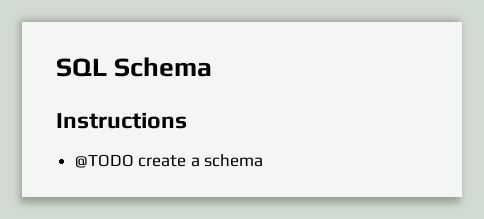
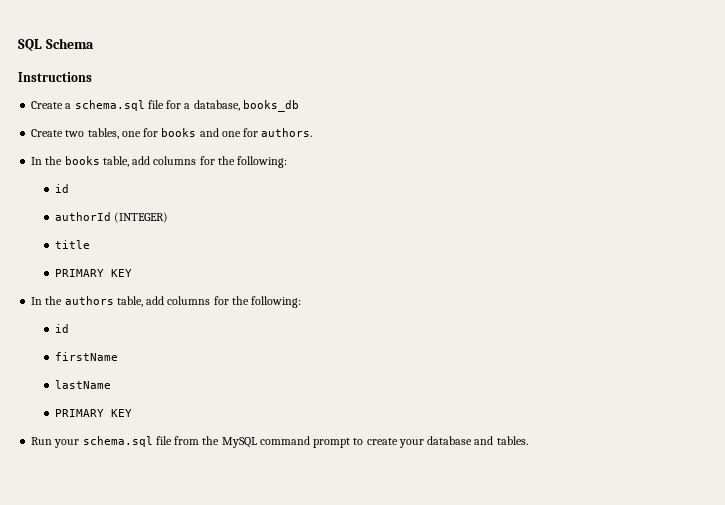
- @TODO create a schema
+ Create a schema.sql file for a database, books_db
+ Create two tables, one for books and one for authors.
+ In the books table, add columns for the following:
+ id
+ authorId (INTEGER)
+ title
+ PRIMARY KEY
+ In the authors table, add columns for the following:
+ id
+ firstName
+ lastName
+ PRIMARY KEY
+ Run your schema.sql file from the MySQL command prompt to create your database and tables.

